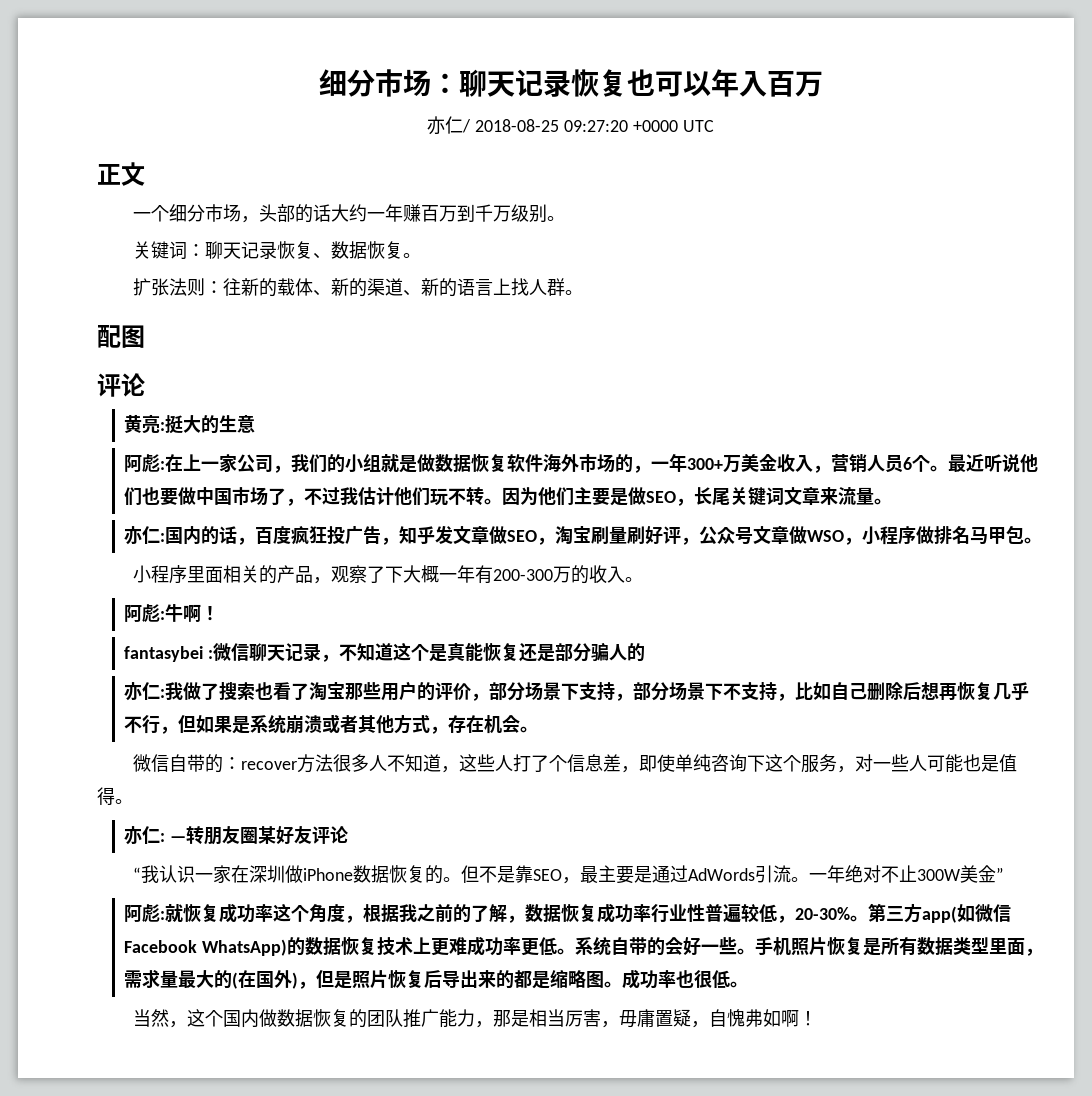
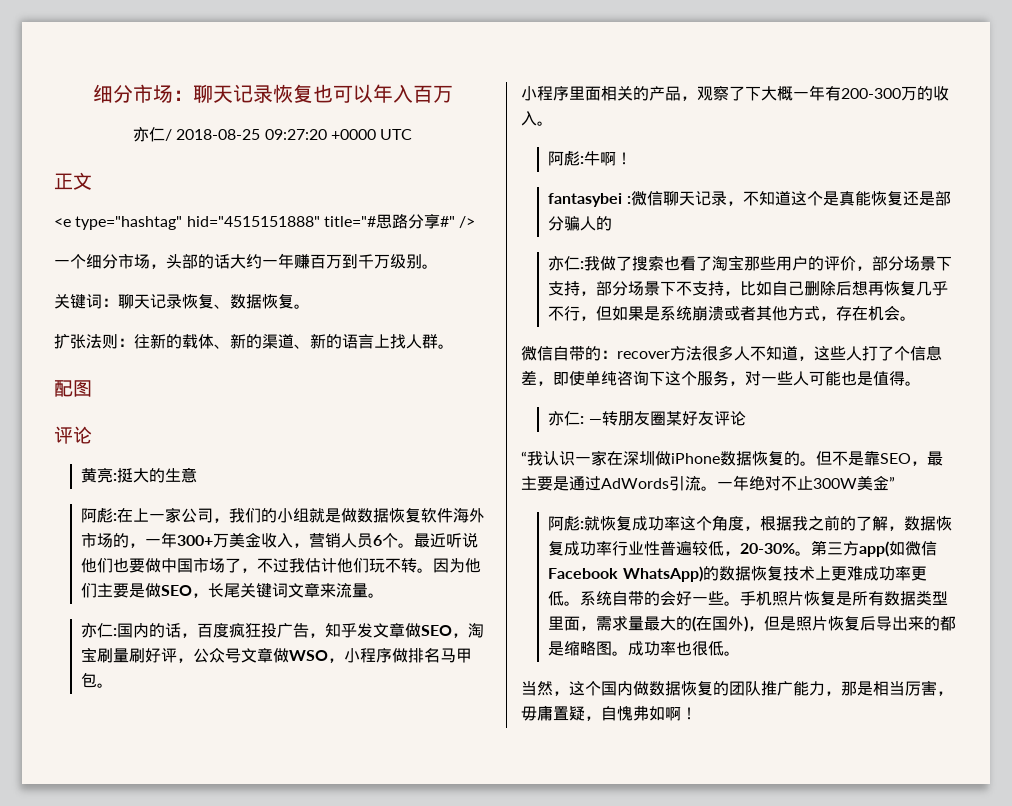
+ <e type="hashtag" hid="4515151888" title="#思路分享#" />

